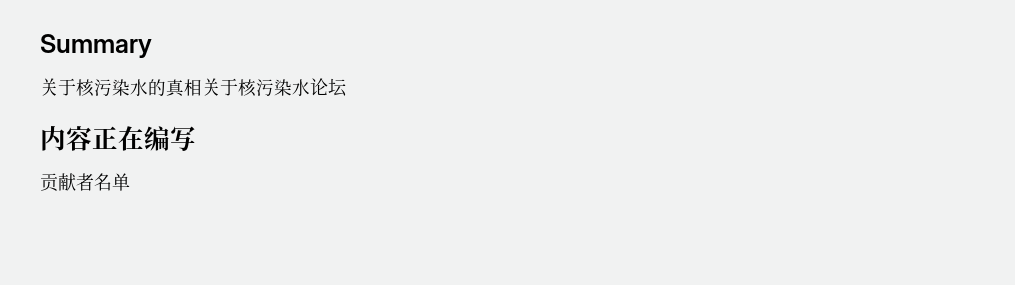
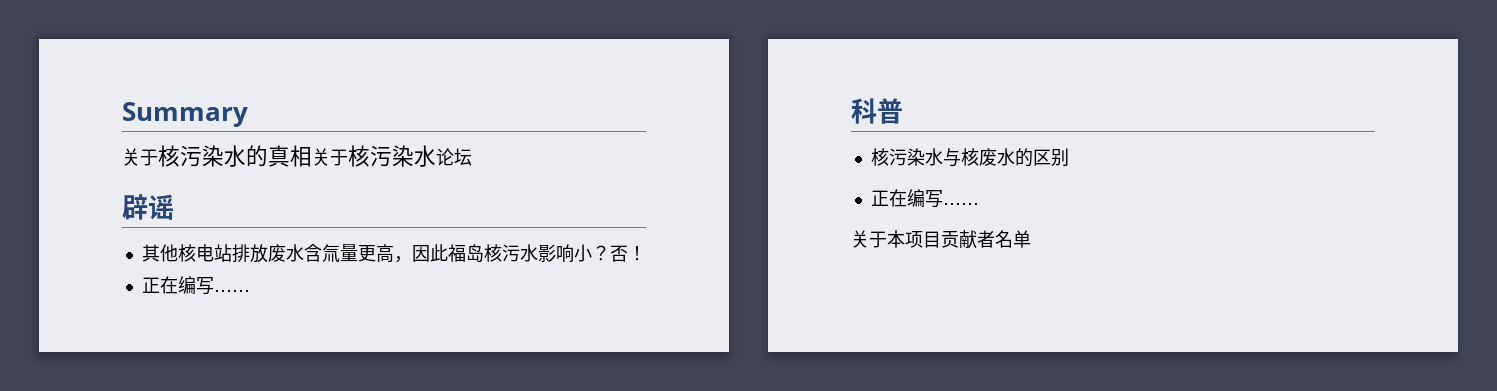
- 内容正在编写
- 贡献者名单
+ 辟谣
+ 其他核电站排放废水含氚量更高，因此福岛核污水影响小？否！
+ 正在编写……
+ 科普
+ 核污染水与核废水的区别
+ 正在编写……
+ 关于本项目贡献者名单

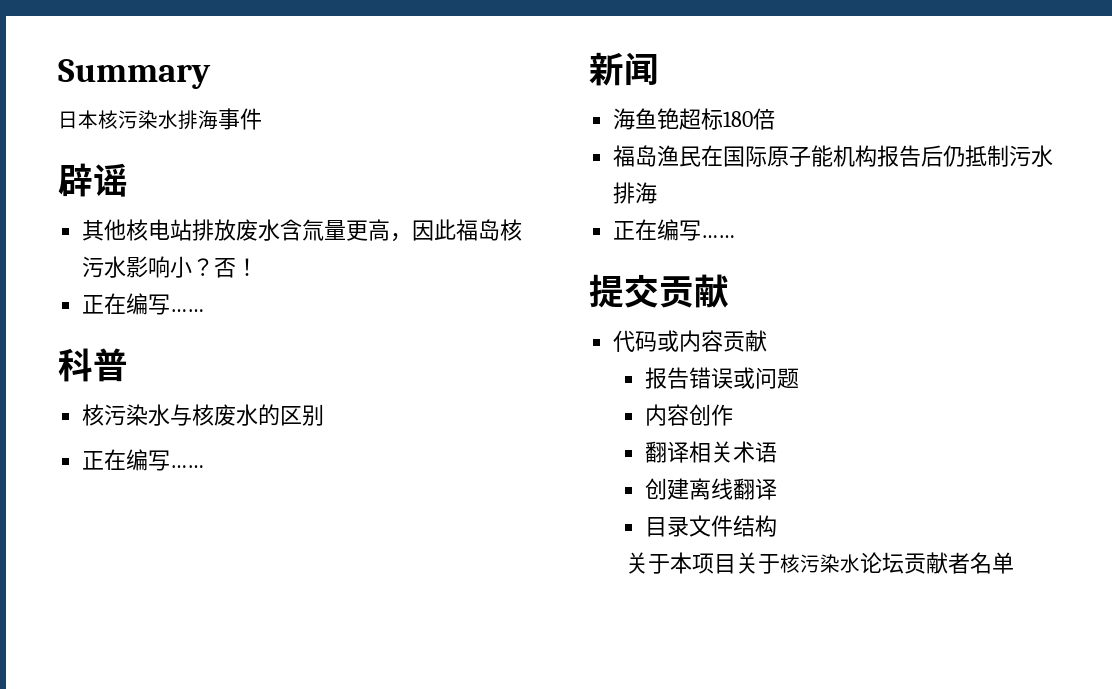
- 关于核污染水的真相关于核污染水论坛
+ 日本核污染水排海事件
+ 新闻
+ 海鱼铯超标180倍
+ 福岛渔民在国际原子能机构报告后仍抵制污水排海
+ 正在编写……
+ 提交贡献
+ 代码或内容贡献
+ 报告错误或问题
+ 内容创作
+ 翻译相关术语
+ 创建离线翻译
+ 目录文件结构
- 关于本项目贡献者名单
+ 关于本项目关于核污染水论坛贡献者名单

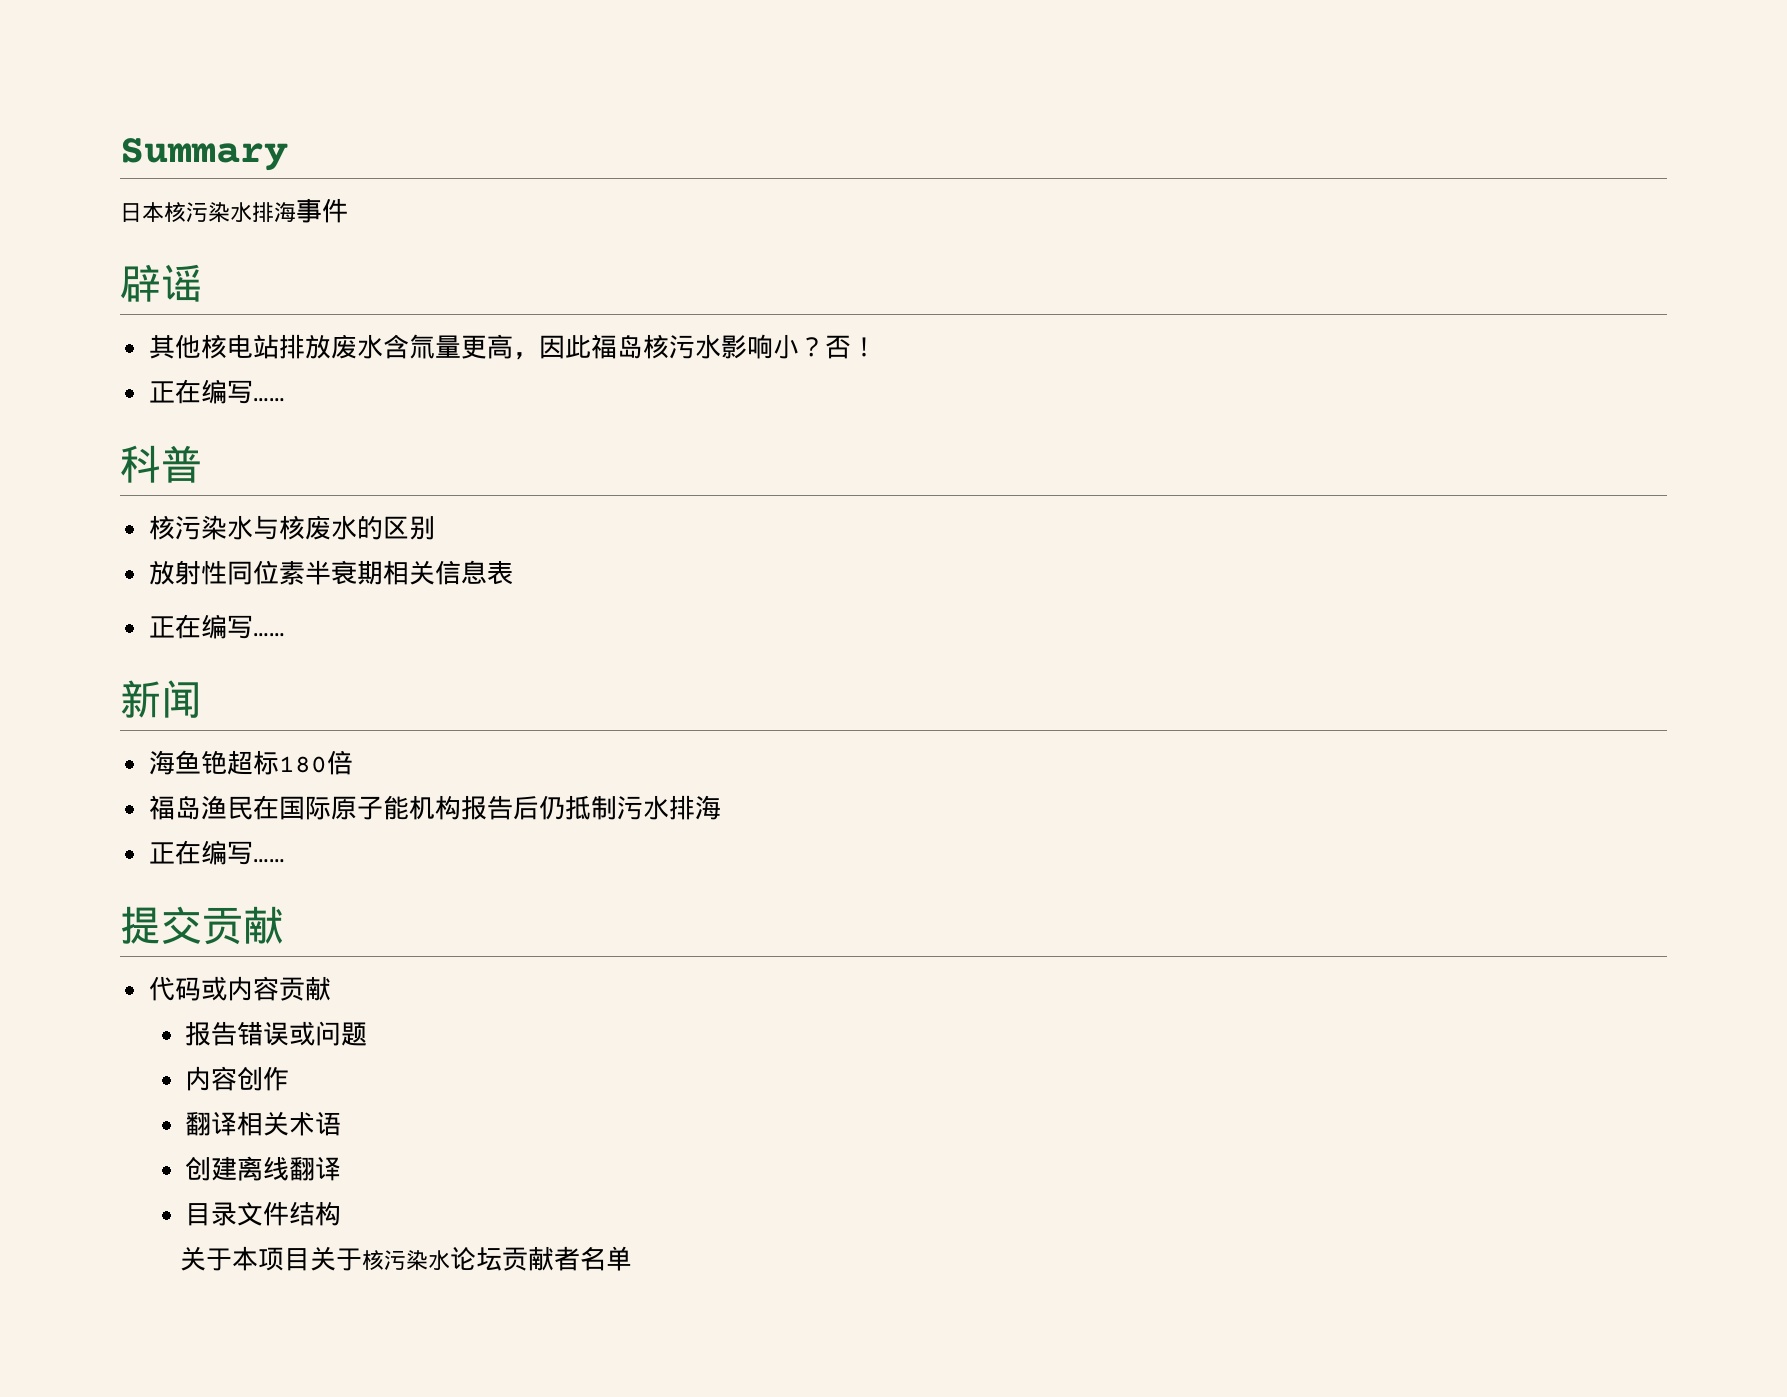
+ 放射性同位素半衰期相关信息表

